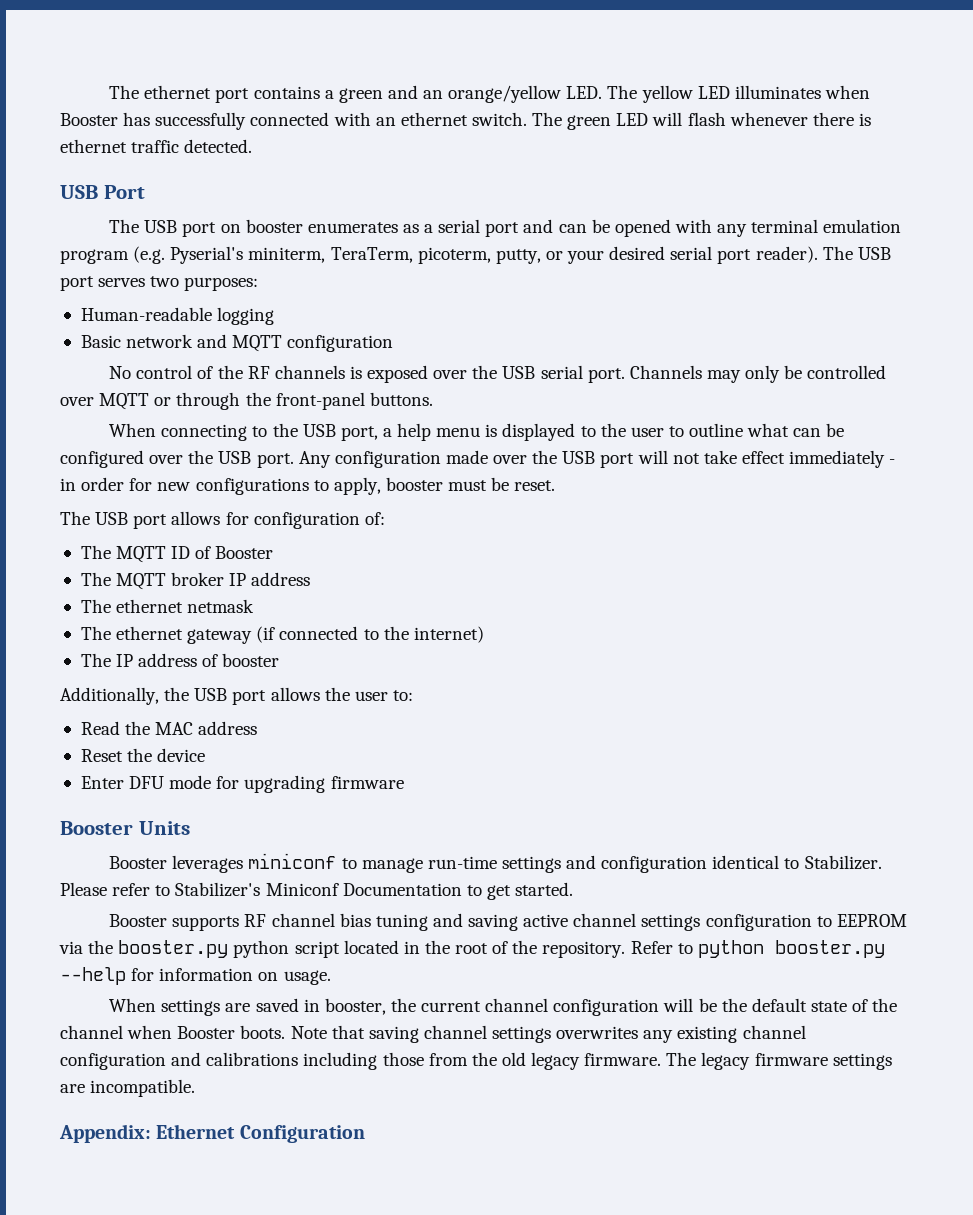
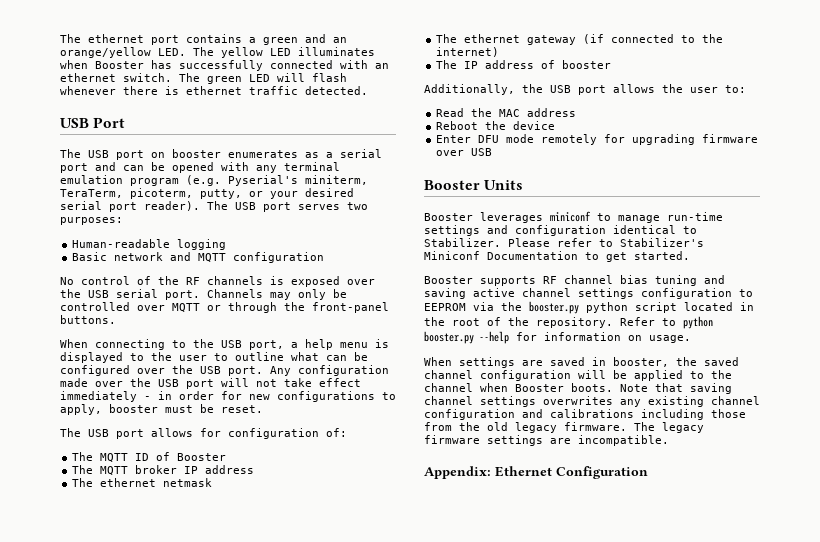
- Reset the device
+ Reboot the device
- Enter DFU mode for upgrading firmware
+ Enter DFU mode remotely for upgrading firmware over USB
- When settings are saved in booster, the current channel configuration will be the default state of the channel when Booster boots.
+ When settings are saved in booster, the saved channel configuration will be applied to the channel when Booster boots.

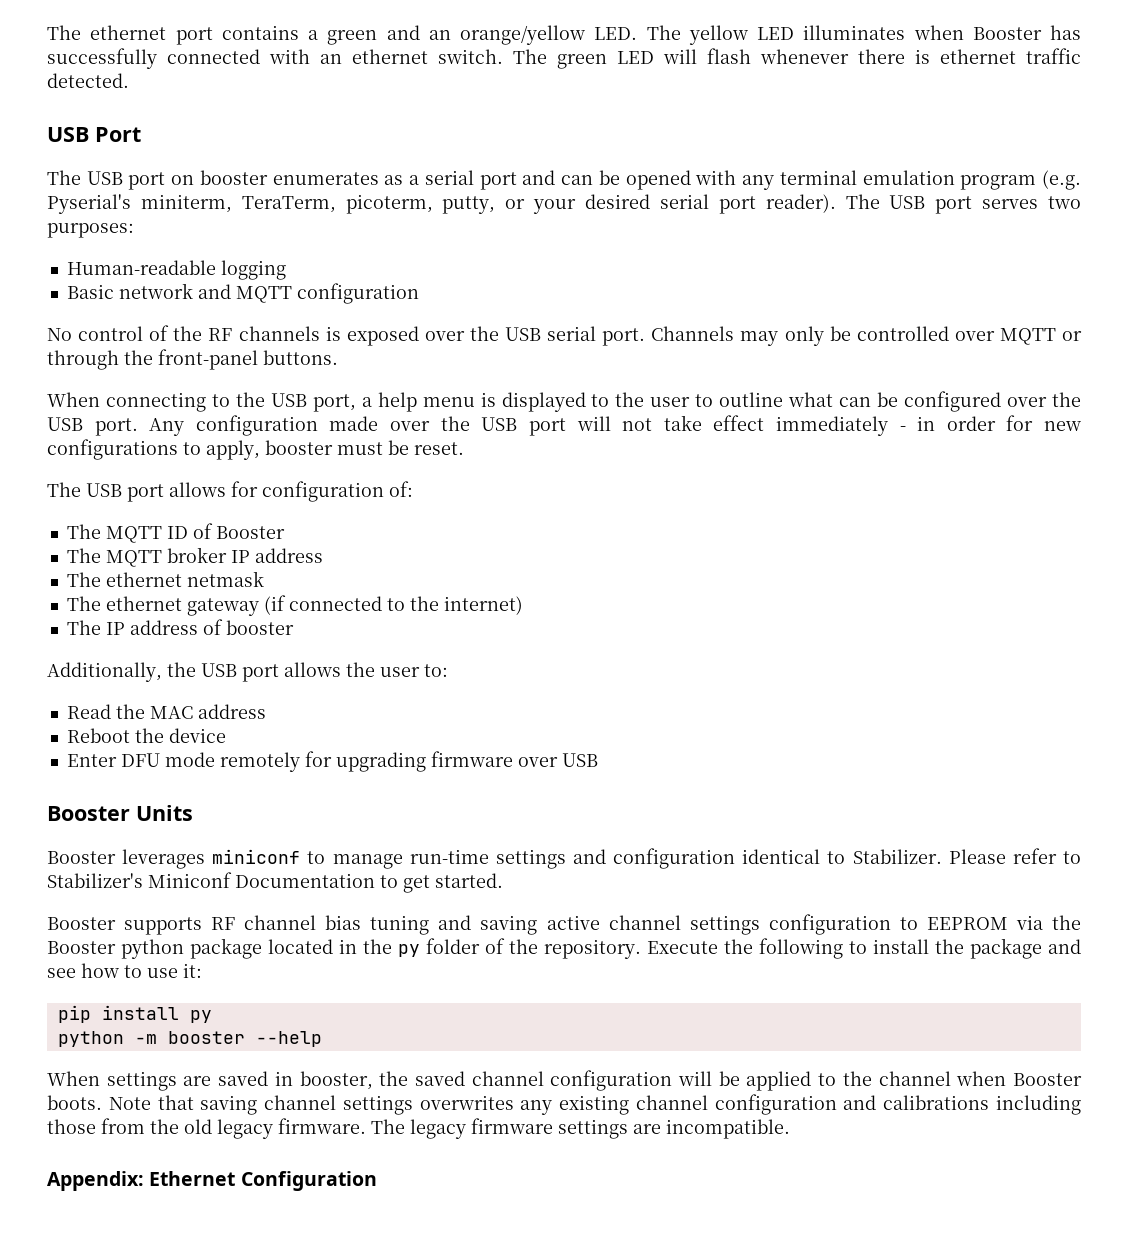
- Booster supports RF channel bias tuning and saving active channel settings configuration to EEPROM via the booster.py python script located in the root of the repository.
+ Booster supports RF channel bias tuning and saving active channel settings configuration to EEPROM via the Booster python package located in the py folder of the repository.
- Refer to python booster.py --help for information on usage.
+ Execute the following to install the package and see how to use it:
+ pip install py
+ python -m booster --help

